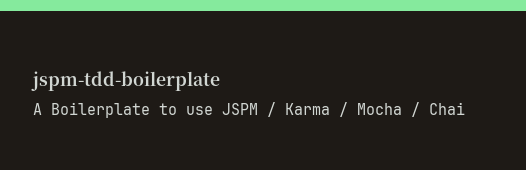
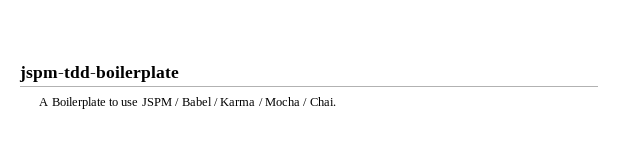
- A Boilerplate to use JSPM / Karma / Mocha / Chai
+ A Boilerplate to use JSPM / Babel / Karma / Mocha / Chai.

